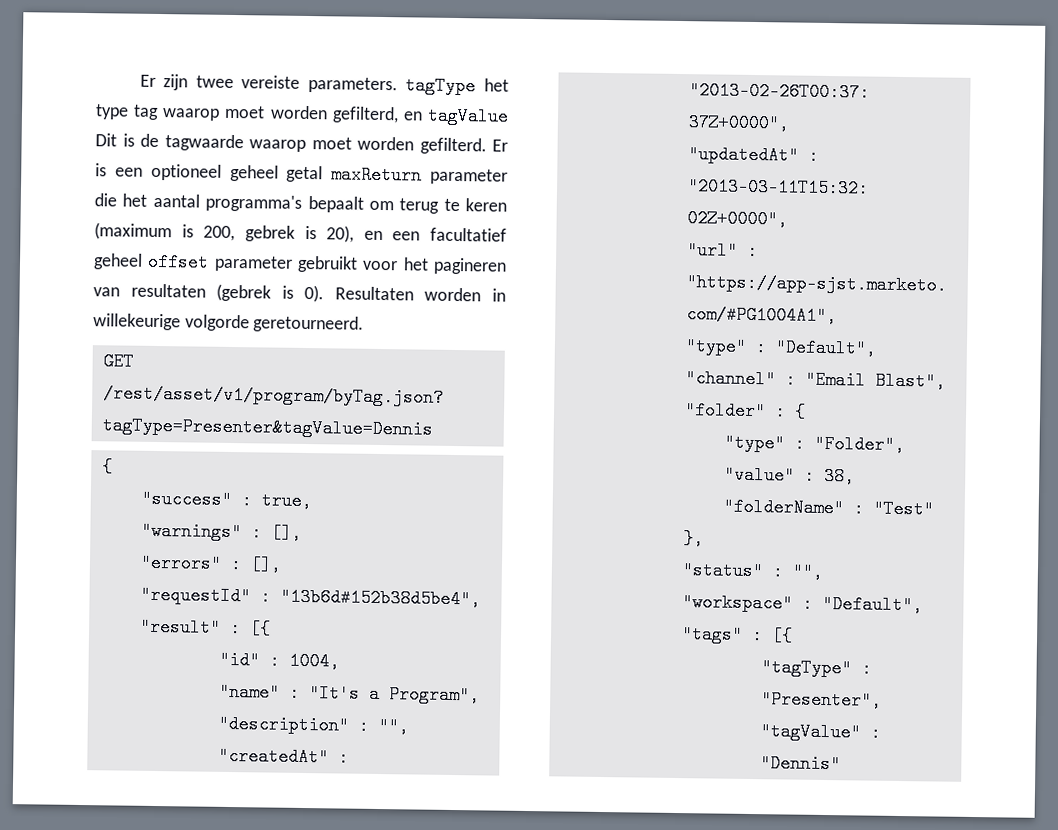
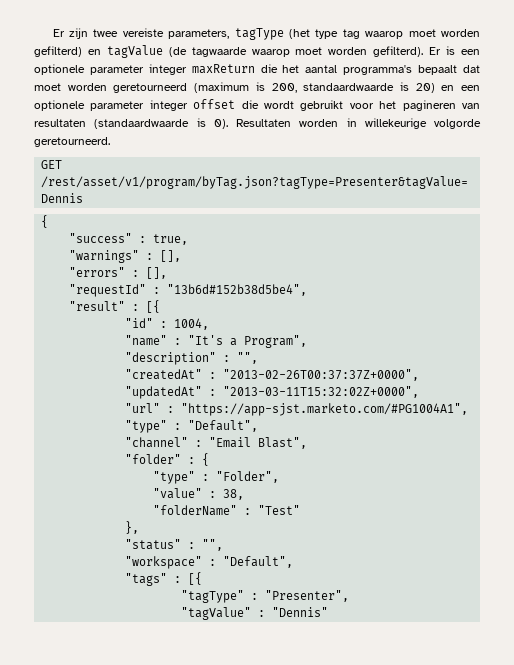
- Er zijn twee vereiste parameters. tagType het type tag waarop moet worden gefilterd, en tagValue Dit is de tagwaarde waarop moet worden gefilterd.
+ Er zijn twee vereiste parameters, tagType (het type tag waarop moet worden gefilterd) en tagValue (de tagwaarde waarop moet worden gefilterd).
- Er is een optioneel geheel getal maxReturn parameter die het aantal programma's bepaalt om terug te keren (maximum is 200, gebrek is 20), en een facultatief geheel offset parameter gebruikt voor het pagineren van resultaten (gebrek is 0).
+ Er is een optionele parameter integer maxReturn die het aantal programma's bepaalt dat moet worden geretourneerd (maximum is 200, standaardwaarde is 20) en een optionele parameter integer offset die wordt gebruikt voor het pagineren van resultaten (standaardwaarde is 0).

